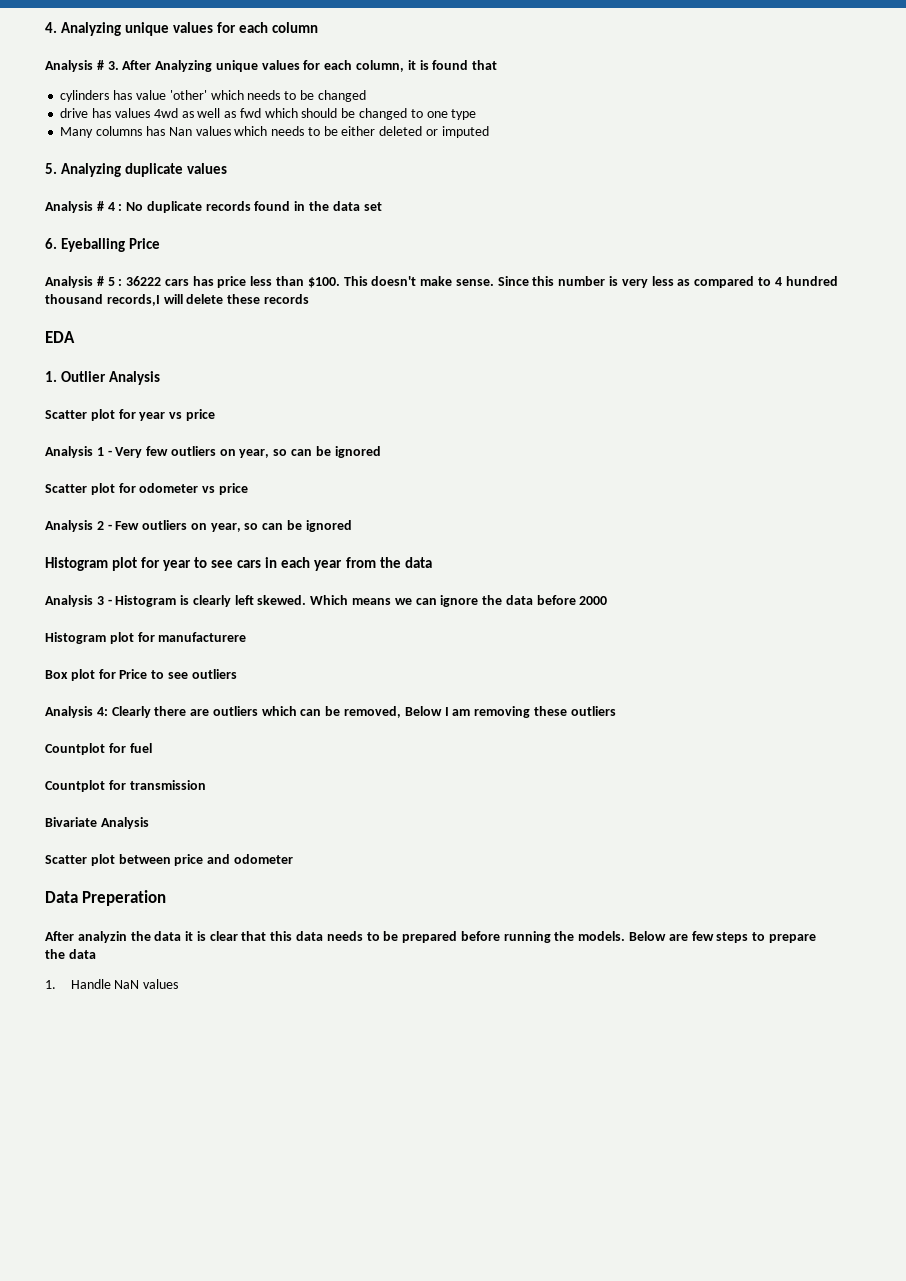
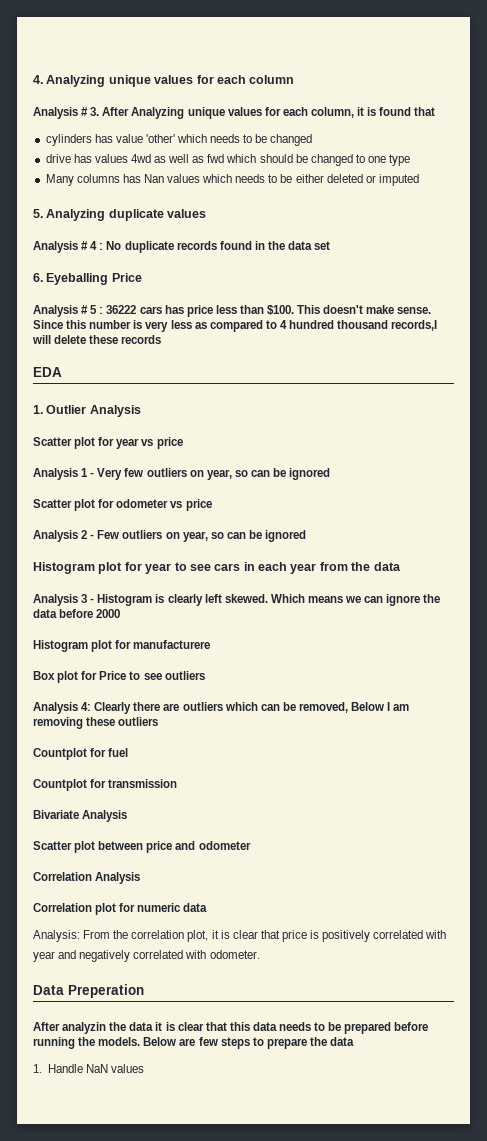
+ Correlation Analysis
+ Correlation plot for numeric data
+ Analysis: From the correlation plot, it is clear that price is positively correlated with year and negatively correlated with odometer.

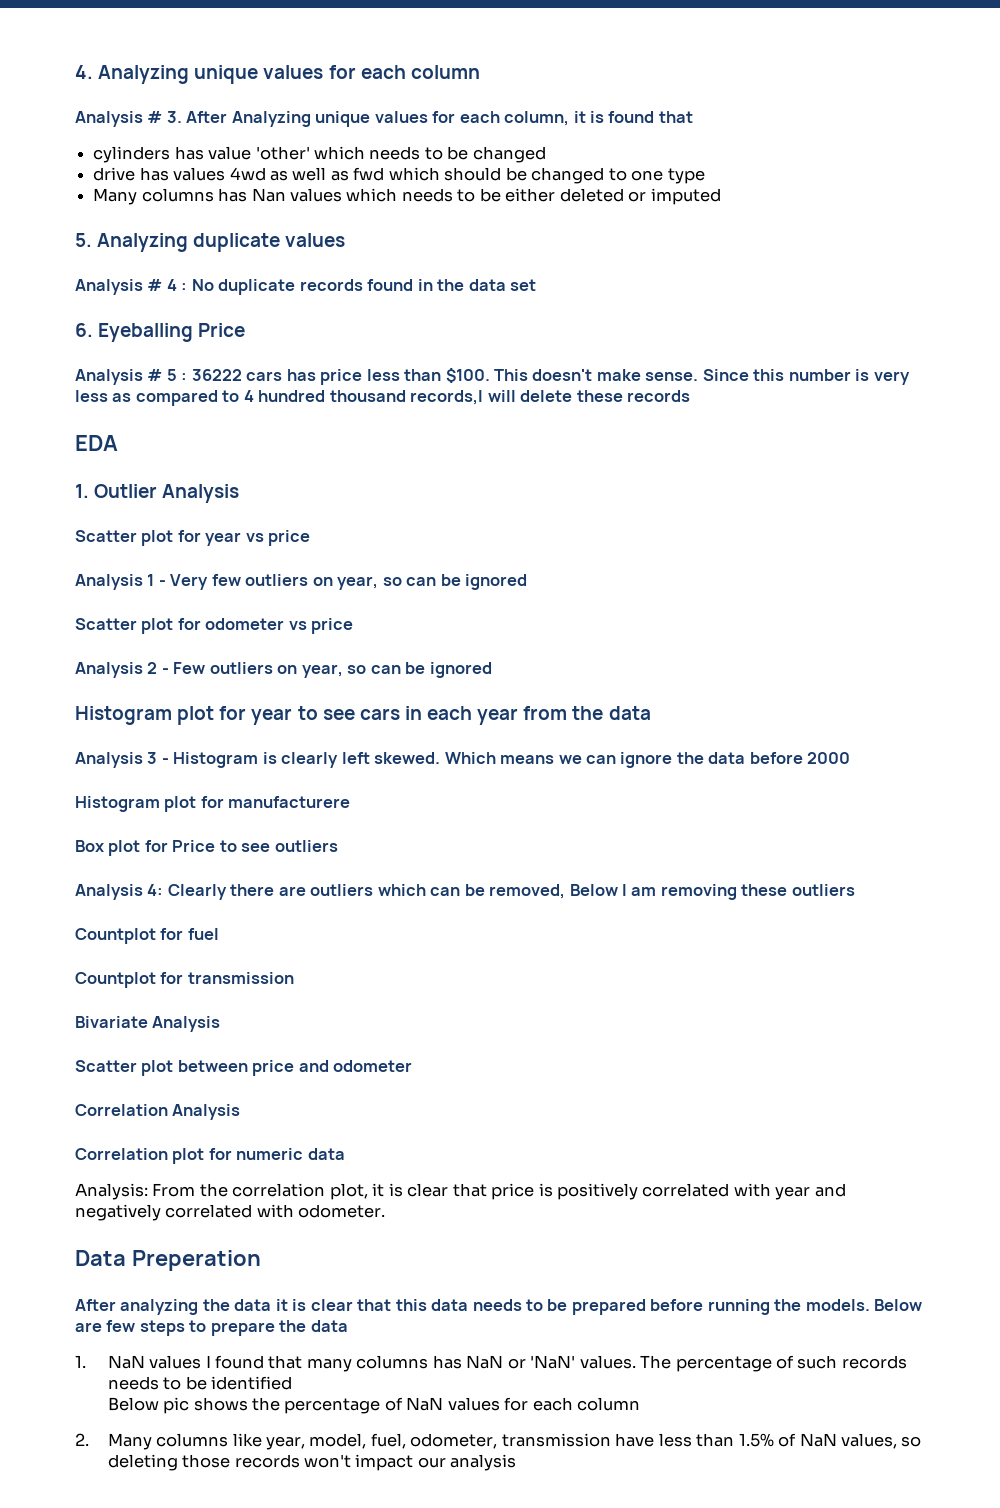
- After analyzin the data it is clear that this data needs to be prepared before running the models.
+ After analyzing the data it is clear that this data needs to be prepared before running the models.
- 1. Handle NaN values
+ 1. NaN values I found that many columns has NaN or 'NaN' values. The percentage of such records needs to be identified
+ Below pic shows the percentage of NaN values for each column
+ 2. Many columns like year, model, fuel, odometer, transmission have less than 1.5% of NaN values, so deleting those records won't impact our analysis

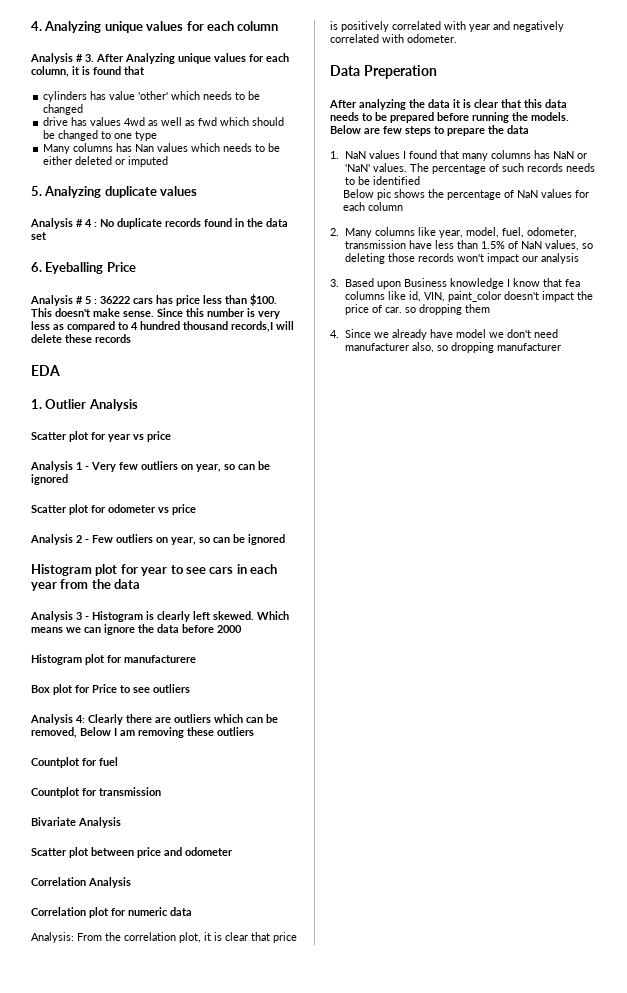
+ 3. Based upon Business knowledge I know that fea columns like id, VIN, paint_color doesn't impact the price of car. so dropping them
+ 4. Since we already have model we don't need manufacturer also, so dropping manufacturer

